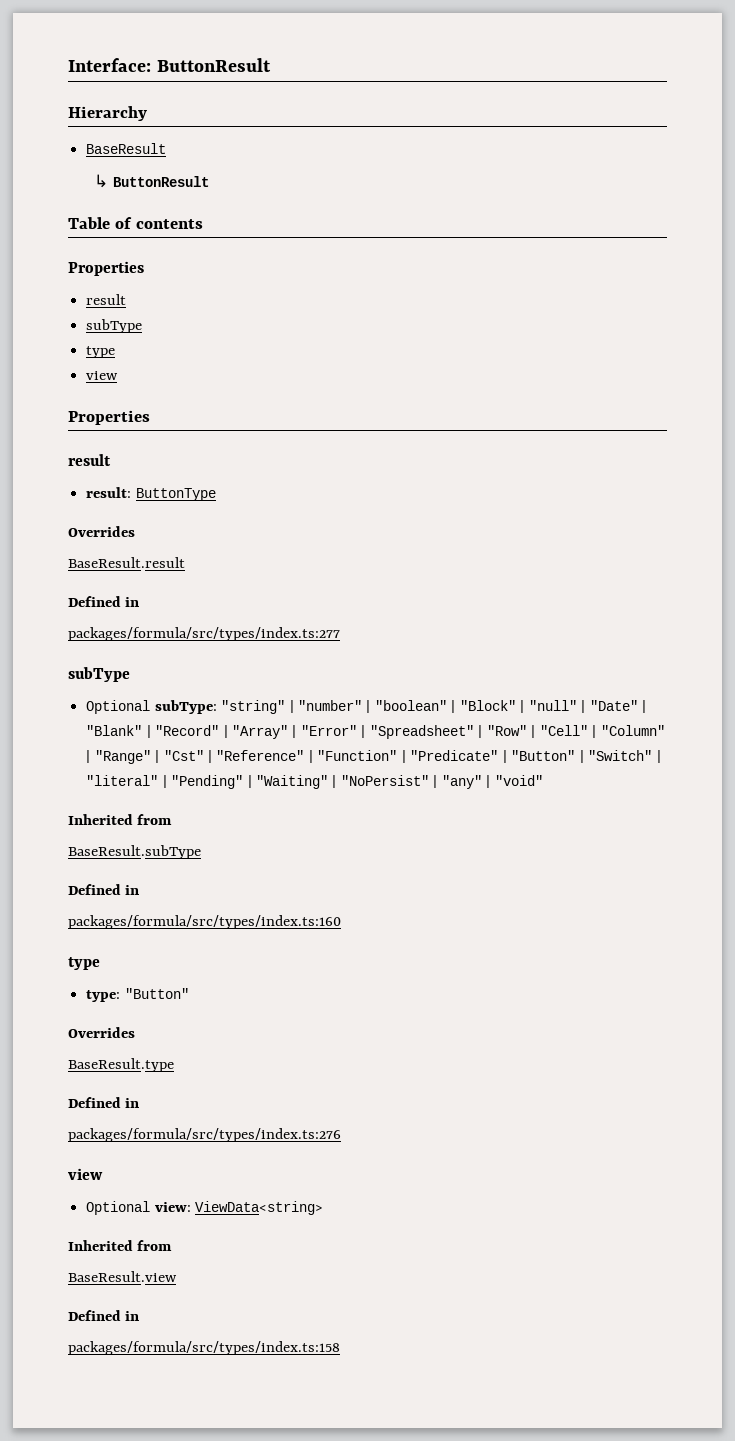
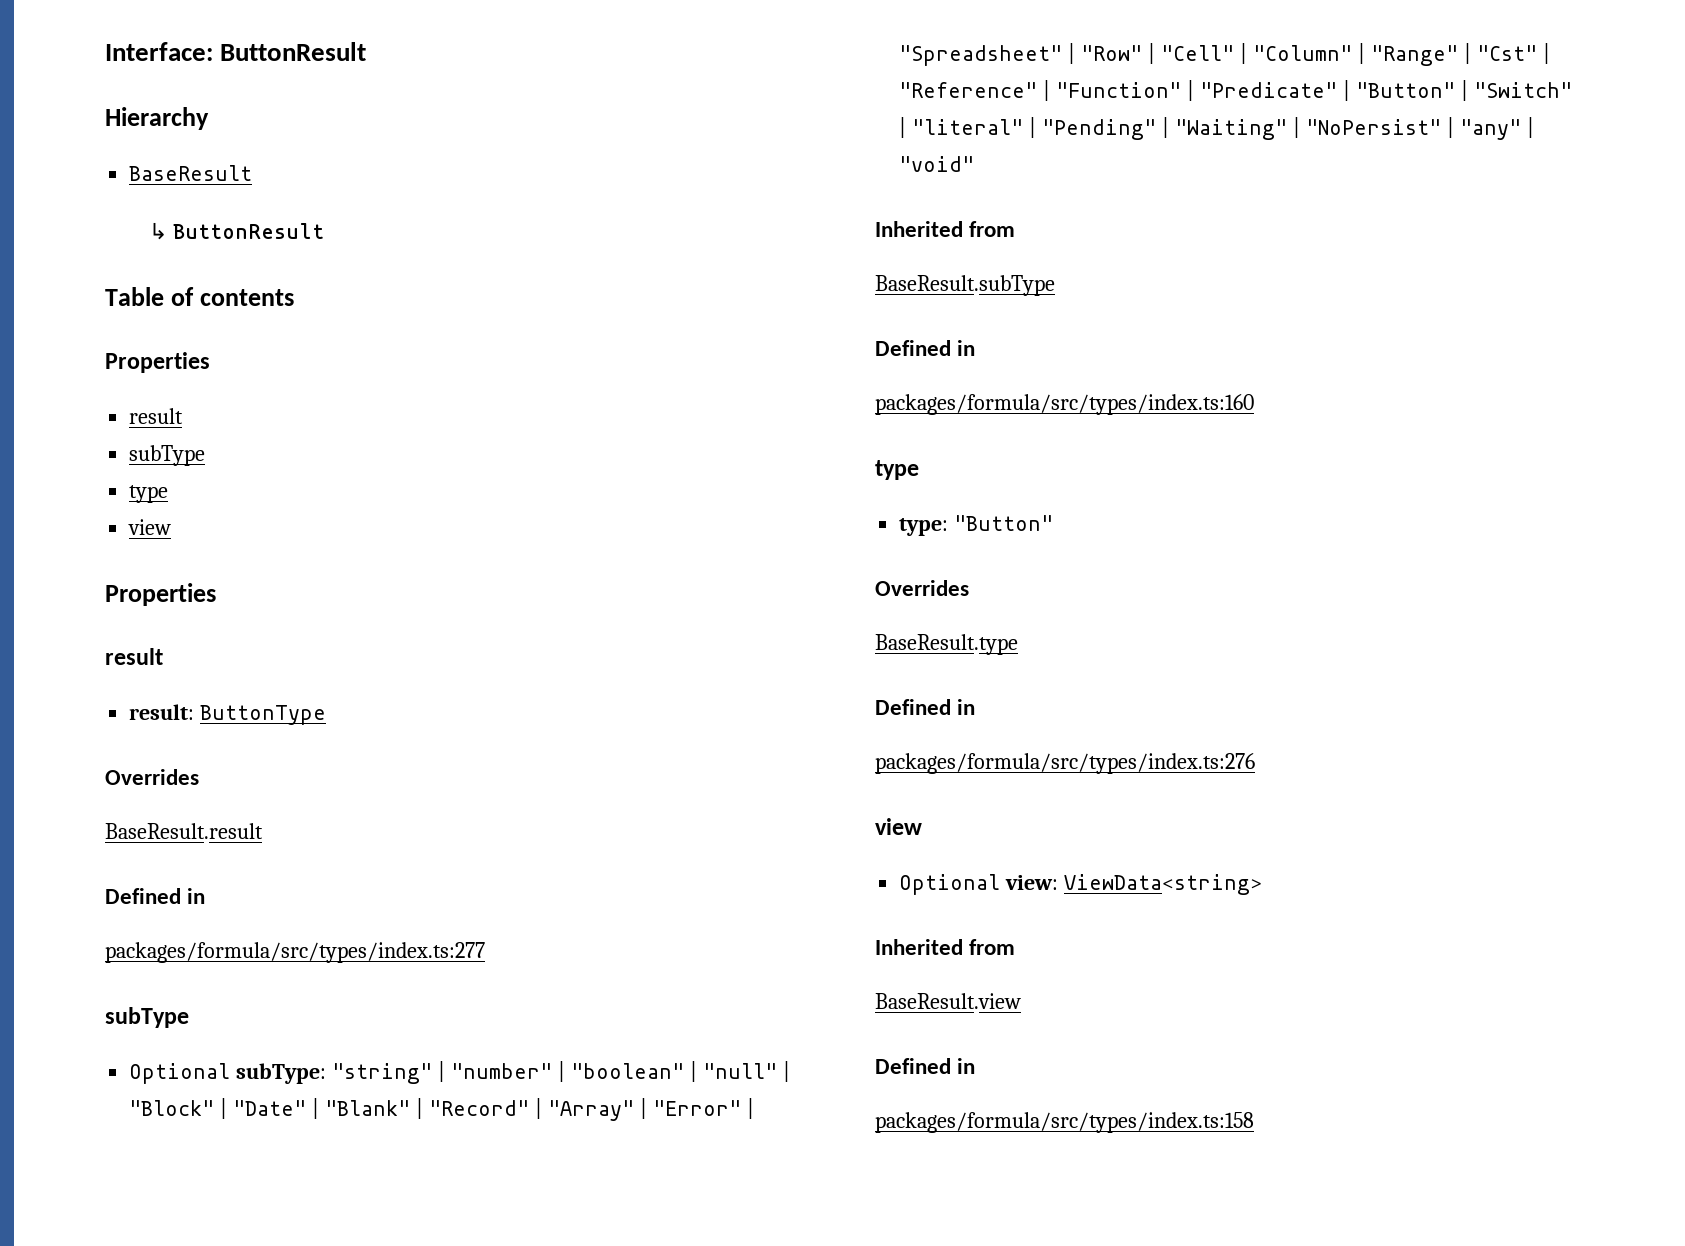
- Optional subType: "string" | "number" | "boolean" | "Block" | "null" | "Date" | "Blank" | "Record" | "Array" | "Error" | "Spreadsheet" | "Row" | "Cell" | "Column" | "Range" | "Cst" | "Reference" | "Function" | "Predicate" | "Button" | "Switch" | "literal" | "Pending" | "Waiting" | "NoPersist" | "any" | "void"
+ Optional subType: "string" | "number" | "boolean" | "null" | "Block" | "Date" | "Blank" | "Record" | "Array" | "Error" | "Spreadsheet" | "Row" | "Cell" | "Column" | "Range" | "Cst" | "Reference" | "Function" | "Predicate" | "Button" | "Switch" | "literal" | "Pending" | "Waiting" | "NoPersist" | "any" | "void"

